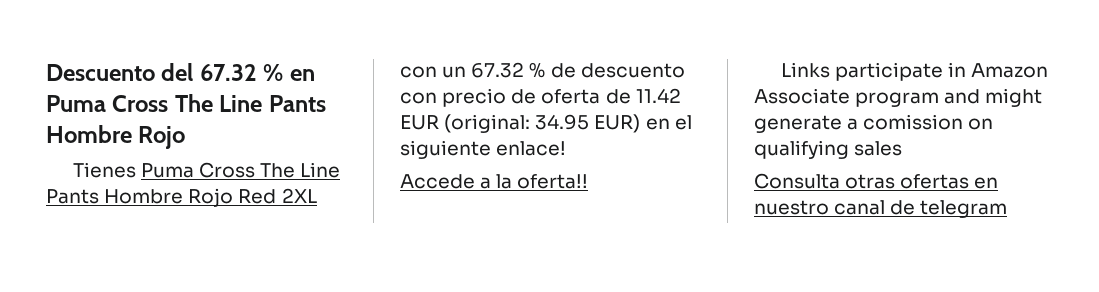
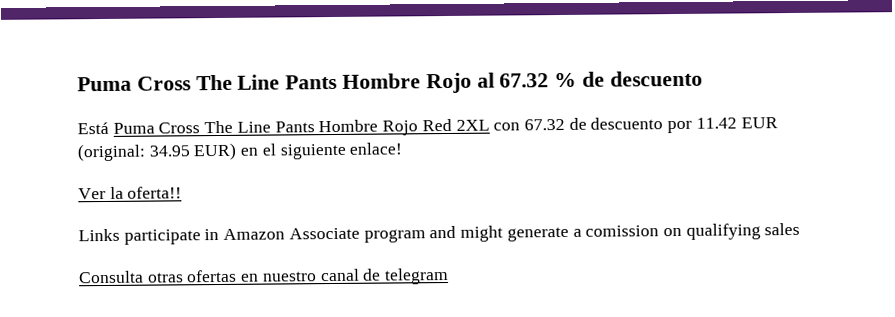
- Descuento del 67.32 % en Puma Cross The Line Pants Hombre Rojo
- Tienes Puma Cross The Line Pants Hombre Rojo Red 2XL con un 67.32 % de descuento con precio de oferta de 11.42 EUR (original: 34.95 EUR) en el siguiente enlace!
+ Puma Cross The Line Pants Hombre Rojo al 67.32 % de descuento
+ Está Puma Cross The Line Pants Hombre Rojo Red 2XL con 67.32 de descuento por 11.42 EUR (original: 34.95 EUR) en el siguiente enlace!
- Accede a la oferta!!
+ Ver la oferta!!

